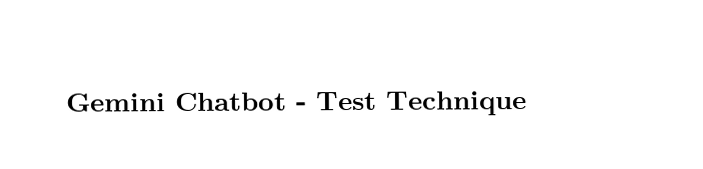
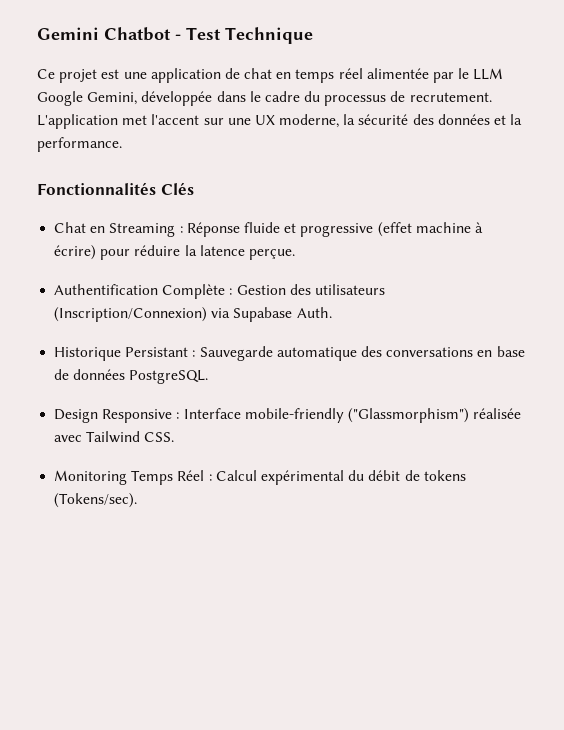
+ Ce projet est une application de chat en temps réel alimentée par le LLM Google Gemini, développée dans le cadre du processus de recrutement. L'application met l'accent sur une UX moderne, la sécurité des données et la performance.
+ Fonctionnalités Clés
+ Chat en Streaming : Réponse fluide et progressive (effet machine à écrire) pour réduire la latence perçue.
+ Authentification Complète : Gestion des utilisateurs (Inscription/Connexion) via Supabase Auth.
+ Historique Persistant : Sauvegarde automatique des conversations en base de données PostgreSQL.
+ Design Responsive : Interface mobile-friendly ("Glassmorphism") réalisée avec Tailwind CSS.
+ Monitoring Temps Réel : Calcul expérimental du débit de tokens (Tokens/sec).

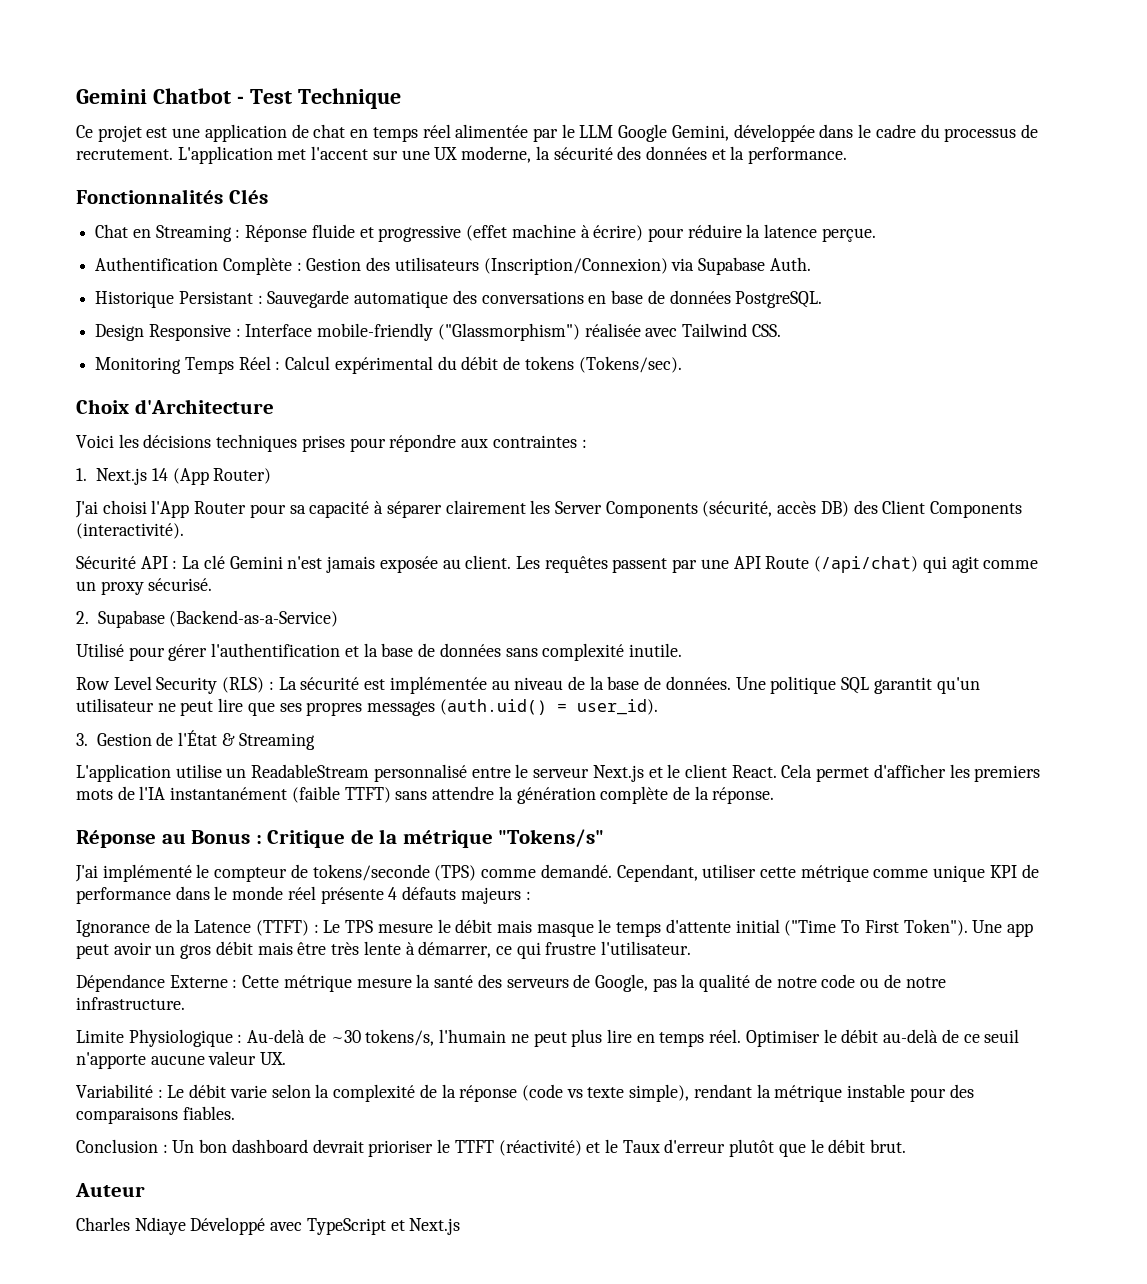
+ Choix d'Architecture
+ Voici les décisions techniques prises pour répondre aux contraintes :
+ 1. Next.js 14 (App Router)
+ J'ai choisi l'App Router pour sa capacité à séparer clairement les Server Components (sécurité, accès DB) des Client Components (interactivité).
+ Sécurité API : La clé Gemini n'est jamais exposée au client. Les requêtes passent par une API Route (/api/chat) qui agit comme un proxy sécurisé.
+ 2. Supabase (Backend-as-a-Service)
+ Utilisé pour gérer l'authentification et la base de données sans complexité inutile.
+ Row Level Security (RLS) : La sécurité est implémentée au niveau de la base de données. Une politique SQL garantit qu'un utilisateur ne peut lire que ses propres messages (auth.uid() = user_id).
+ 3. Gestion de l'État & Streaming
+ L'application utilise un ReadableStream personnalisé entre le serveur Next.js et le client React. Cela permet d'afficher les premiers mots de l'IA instantanément (faible TTFT) sans attendre la génération complète de la réponse.
+ Réponse au Bonus : Critique de la métrique "Tokens/s"
+ J'ai implémenté le compteur de tokens/seconde (TPS) comme demandé. Cependant, utiliser cette métrique comme unique KPI de performance dans le monde réel présente 4 défauts majeurs :
+ Ignorance de la Latence (TTFT) : Le TPS mesure le débit mais masque le temps d'attente initial ("Time To First Token"). Une app peut avoir un gros débit mais être très lente à démarrer, ce qui frustre l'utilisateur.
+ Dépendance Externe : Cette métrique mesure la santé des serveurs de Google, pas la qualité de notre code ou de notre infrastructure.
+ Limite Physiologique : Au-delà de ~30 tokens/s, l'humain ne peut plus lire en temps réel. Optimiser le débit au-delà de ce seuil n'apporte aucune valeur UX.
+ Variabilité : Le débit varie selon la complexité de la réponse (code vs texte simple), rendant la métrique instable pour des comparaisons fiables.
+ Conclusion : Un bon dashboard devrait prioriser le TTFT (réactivité) et le Taux d'erreur plutôt que le débit brut.
+ Auteur
+ Charles Ndiaye Développé avec TypeScript et Next.js

